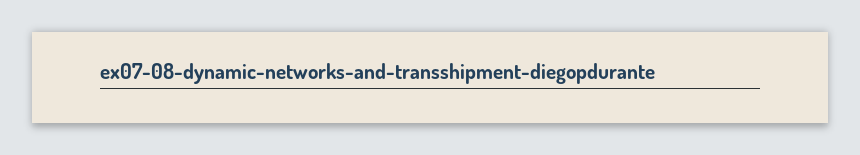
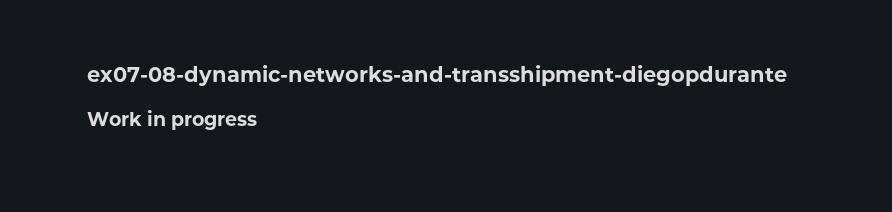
+ Work in progress

